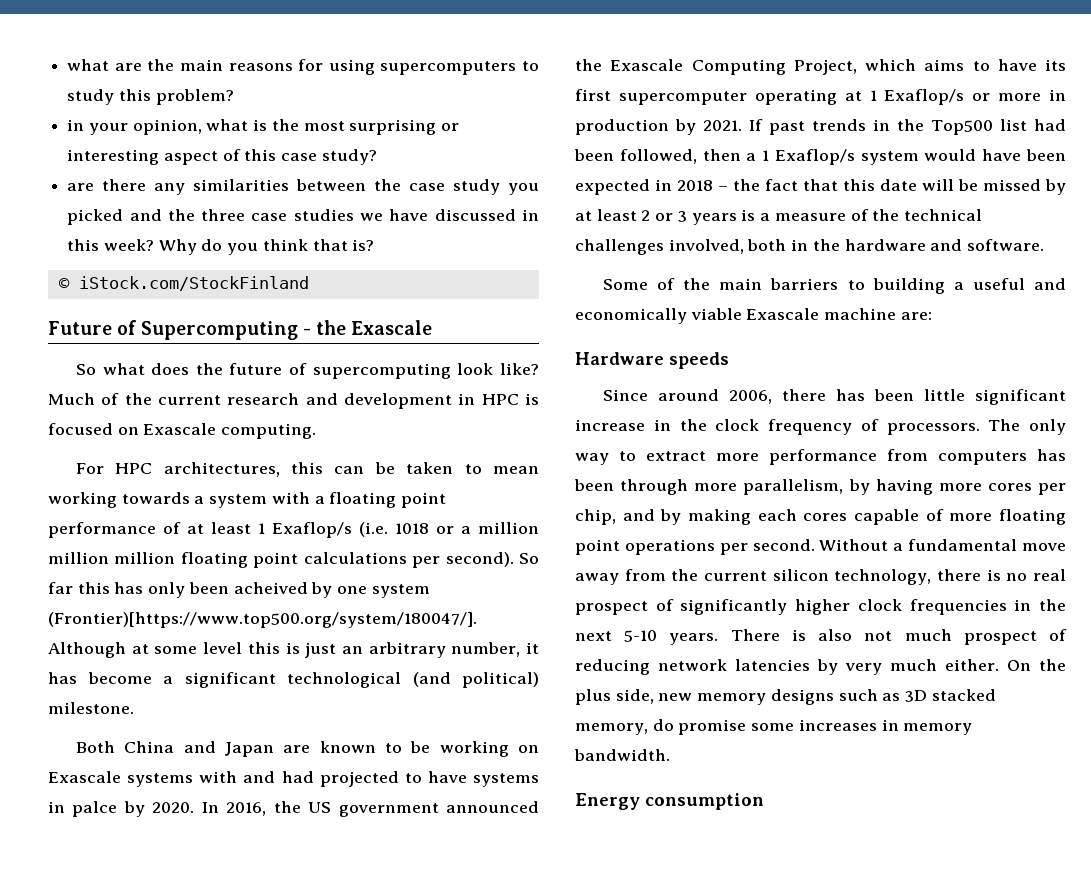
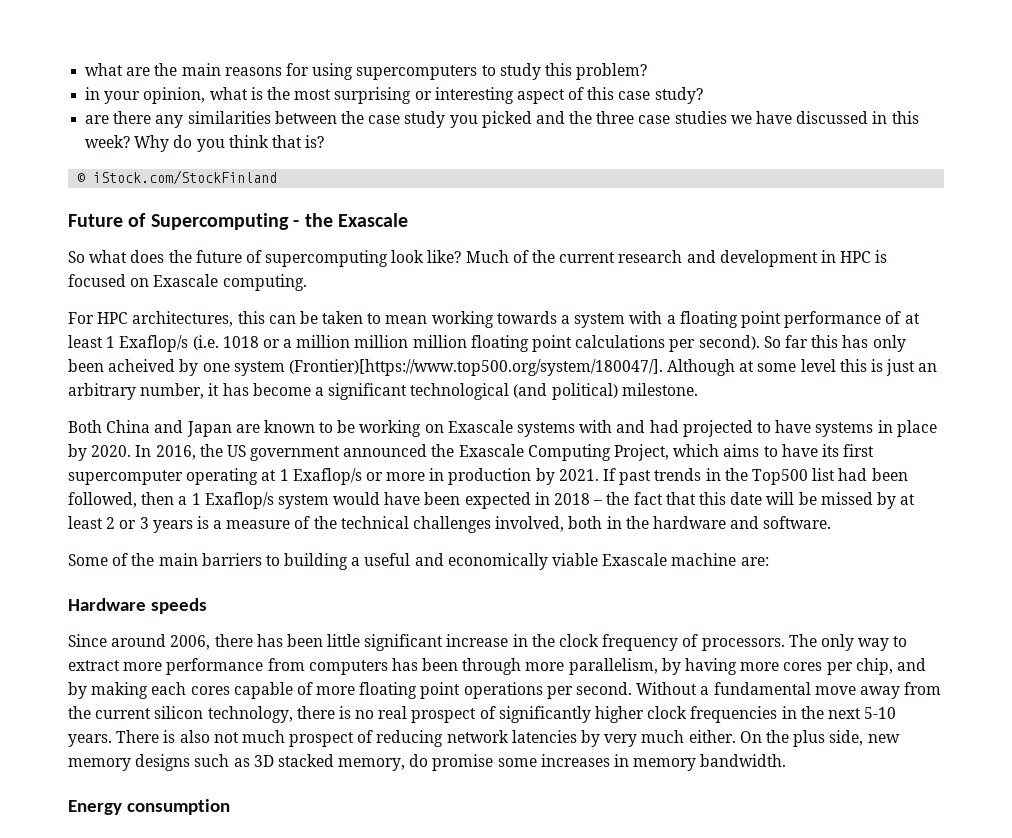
- Both China and Japan are known to be working on Exascale systems with and had projected to have systems in palce by 2020.
+ Both China and Japan are known to be working on Exascale systems with and had projected to have systems in place by 2020.

